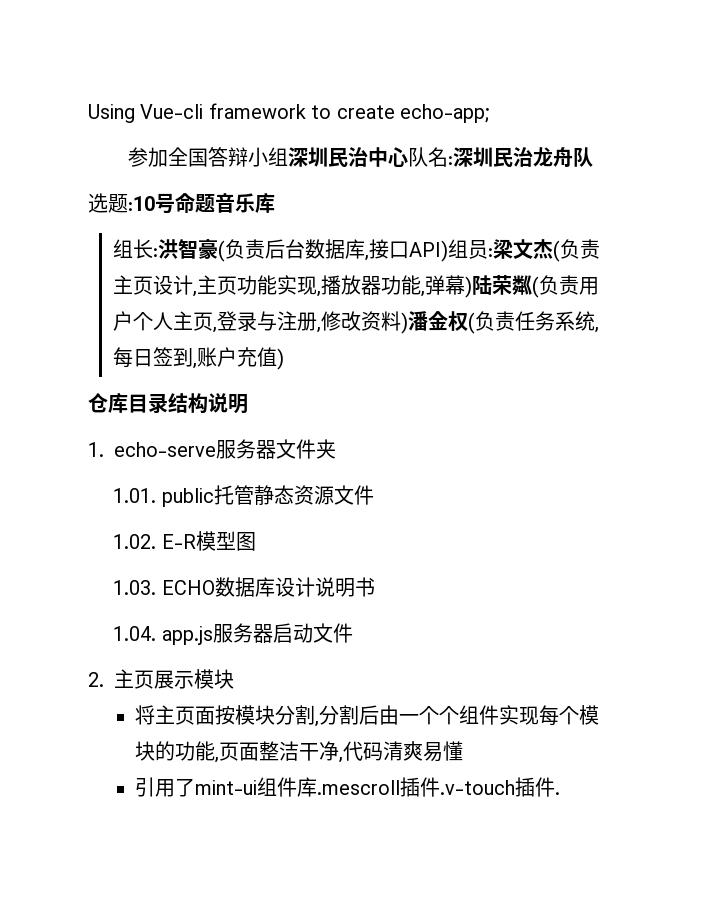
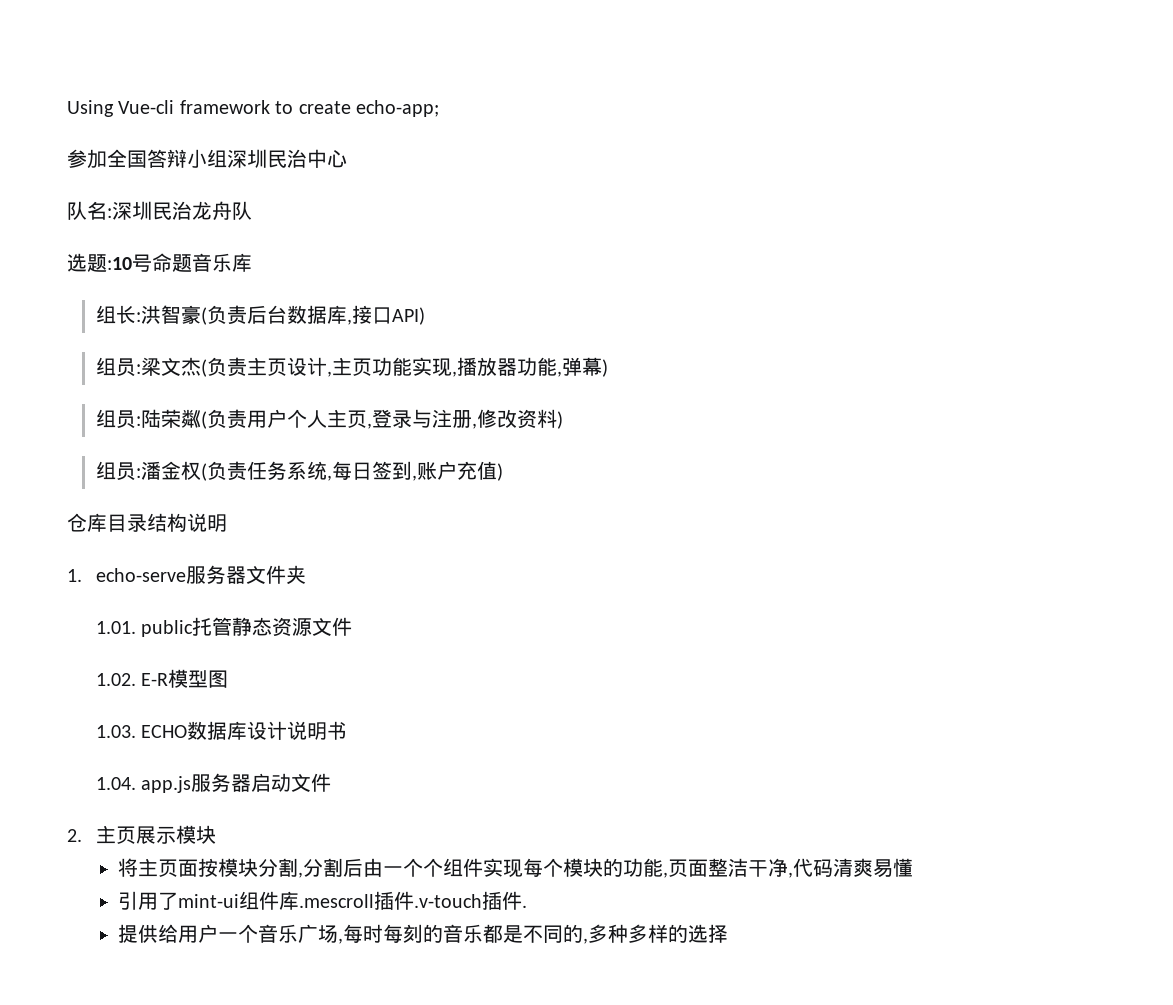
- 参加全国答辩小组深圳民治中心队名:深圳民治龙舟队
+ 参加全国答辩小组深圳民治中心
+ 队名:深圳民治龙舟队
- 组长:洪智豪(负责后台数据库,接口API)组员:梁文杰(负责主页设计,主页功能实现,播放器功能,弹幕)陆荣粼(负责用户个人主页,登录与注册,修改资料)潘金权(负责任务系统,每日签到,账户充值)
+ 组长:洪智豪(负责后台数据库,接口API)
+ 组员:梁文杰(负责主页设计,主页功能实现,播放器功能,弹幕)
+ 组员:陆荣粼(负责用户个人主页,登录与注册,修改资料)
+ 组员:潘金权(负责任务系统,每日签到,账户充值)
+ 提供给用户一个音乐广场,每时每刻的音乐都是不同的,多种多样的选择

